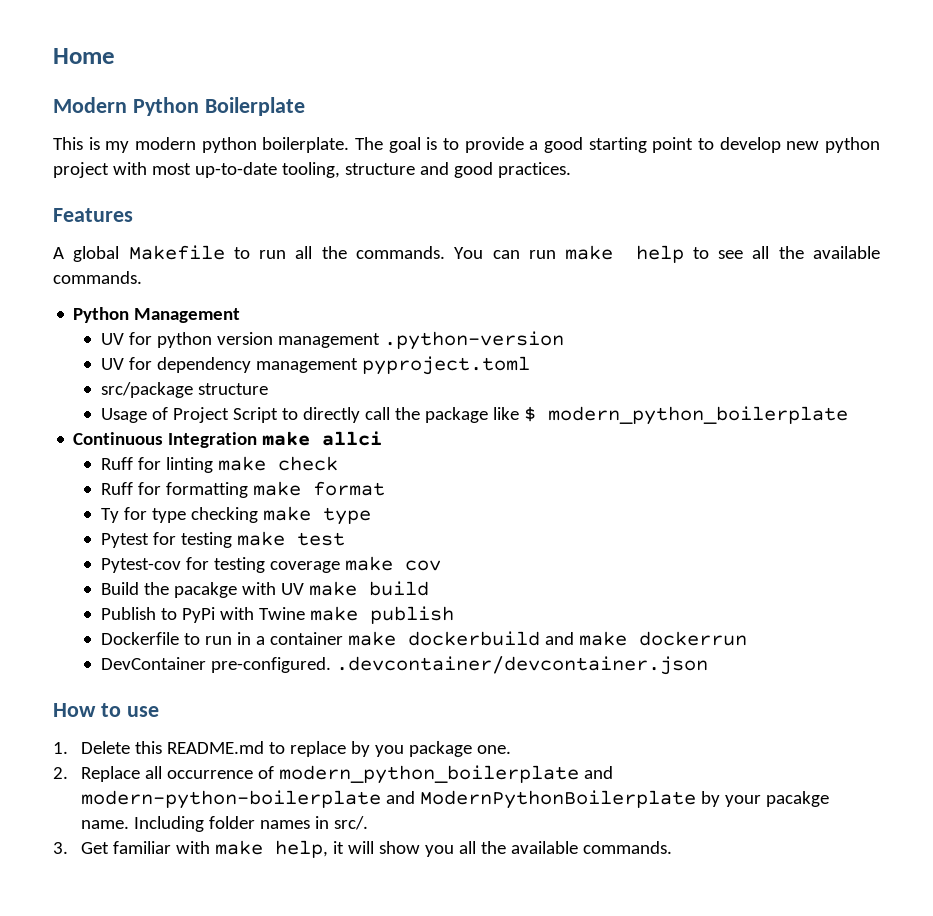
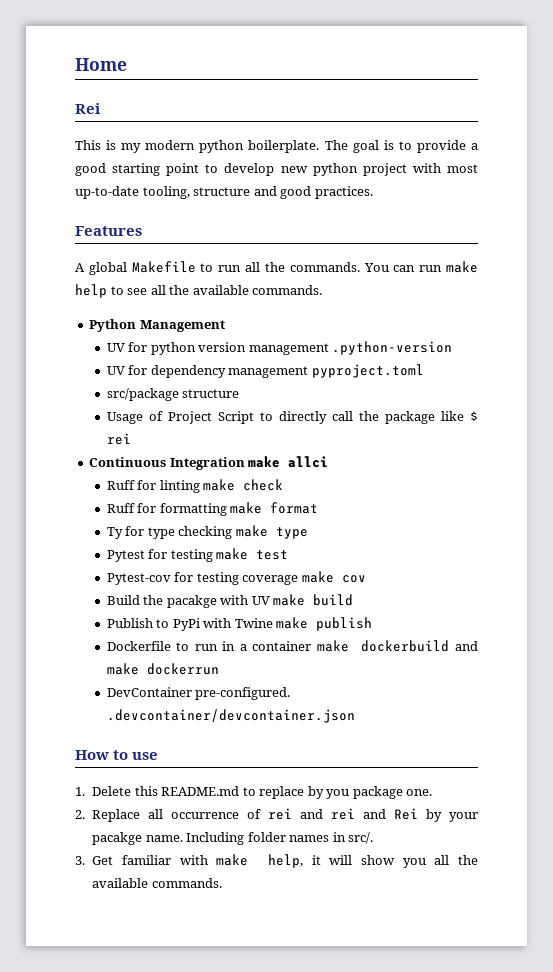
  Home
- Modern Python Boilerplate
+ Rei
- Usage of Project Script to directly call the package like $ modern_python_boilerplate
+ Usage of Project Script to directly call the package like $ rei
- 2. Replace all occurrence of modern_python_boilerplate and modern-python-boilerplate and ModernPythonBoilerplate by your pacakge name.
+ 2. Replace all occurrence of rei and rei and Rei by your pacakge name.

